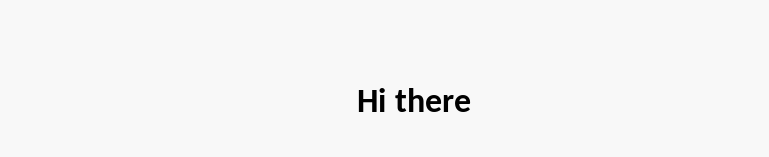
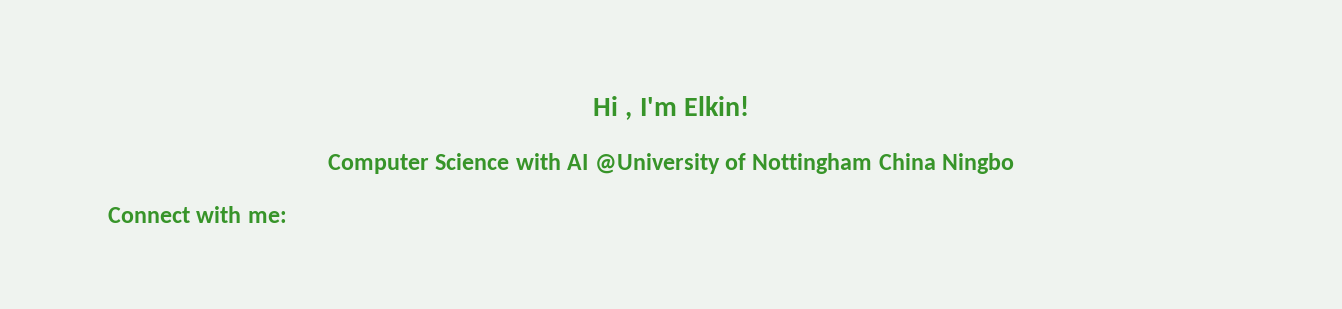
- Hi there
+ Hi , I'm Elkin!
+ Computer Science with AI @University of Nottingham China Ningbo
+ Connect with me:

